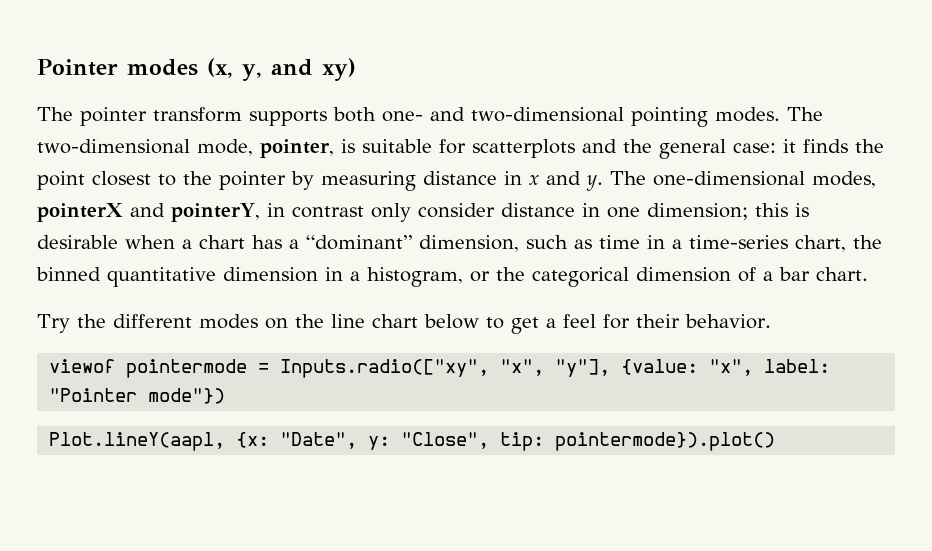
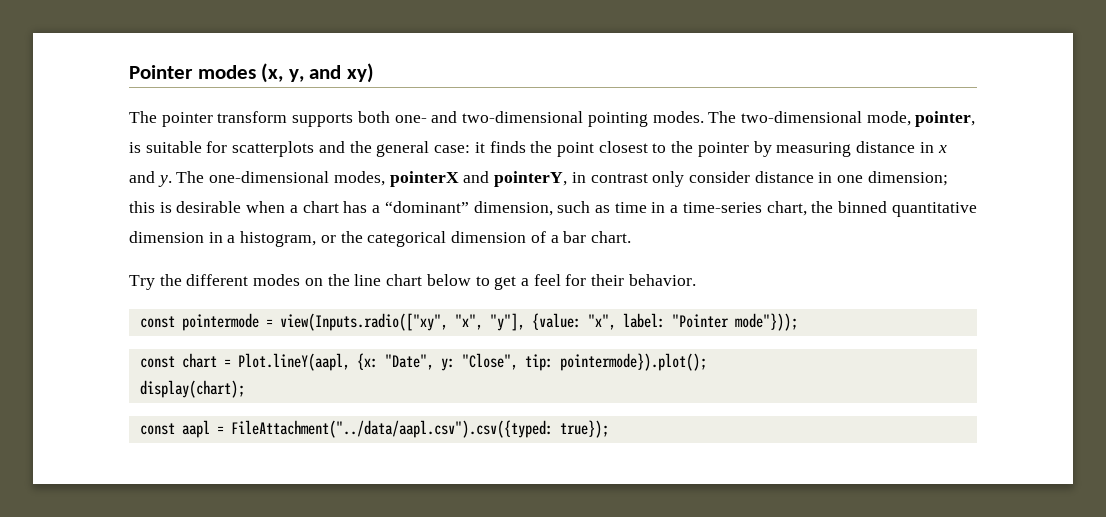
- viewof pointermode = Inputs.radio(["xy", "x", "y"], {value: "x", label: "Pointer mode"})
- Plot.lineY(aapl, {x: "Date", y: "Close", tip: pointermode}).plot()
+ const pointermode = view(Inputs.radio(["xy", "x", "y"], {value: "x", label: "Pointer mode"}));
+ const chart = Plot.lineY(aapl, {x: "Date", y: "Close", tip: pointermode}).plot();
+ display(chart);
+ const aapl = FileAttachment("../data/aapl.csv").csv({typed: true});

